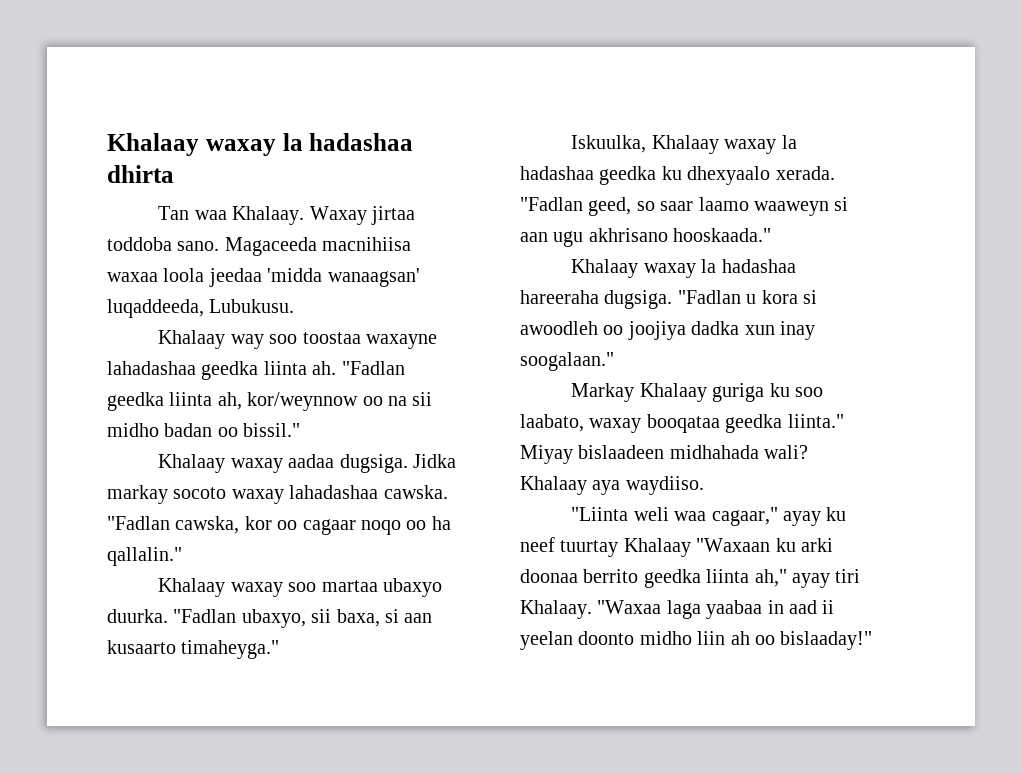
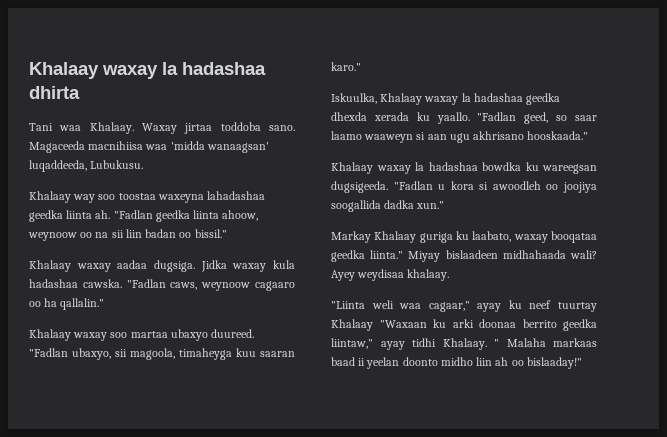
- Tan waa Khalaay.
+ Tani waa Khalaay.
- Magaceeda macnihiisa waxaa loola jeedaa 'midda wanaagsan' luqaddeeda, Lubukusu.
+ Magaceeda macnihiisa waa 'midda wanaagsan' luqaddeeda, Lubukusu.
- Khalaay way soo toostaa waxayne lahadashaa geedka liinta ah.
+ Khalaay way soo toostaa waxeyna lahadashaa geedka liinta ah.
- "Fadlan geedka liinta ah, kor/weynnow oo na sii midho badan oo bissil."
+ "Fadlan geedka liinta ahoow, weynoow oo na sii liin badan oo bissil."
- Jidka markay socoto waxay lahadashaa cawska. "Fadlan cawska, kor oo cagaar noqo oo ha qallalin."
+ Jidka waxay kula hadashaa cawska. "Fadlan caws, weynoow cagaaro oo ha qallalin."
- Khalaay waxay soo martaa ubaxyo duurka.
+ Khalaay waxay soo martaa ubaxyo duureed.
- "Fadlan ubaxyo, sii baxa, si aan kusaarto timaheyga."
+ "Fadlan ubaxyo, sii magoola, timaheyga kuu saaran karo."
- Iskuulka, Khalaay waxay la hadashaa geedka ku dhexyaalo xerada.
+ Iskuulka, Khalaay waxay la hadashaa geedka dhexda xerada ku yaallo.
- Khalaay waxay la hadashaa hareeraha dugsiga.
+ Khalaay waxay la hadashaa bowdka ku wareegsan dugsigeeda.
- "Fadlan u kora si awoodleh oo joojiya dadka xun inay soogalaan."
+ "Fadlan u kora si awoodleh oo joojiya soogallida dadka xun."
- Markay Khalaay guriga ku soo laabato, waxay booqataa geedka liinta."
+ Markay Khalaay guriga ku laabato, waxay booqataa geedka liinta."
- Miyay bislaadeen midhahada wali? Khalaay aya waydiiso.
+ Miyay bislaadeen midhahaada wali? Ayey weydisaa khalaay.
- "Liinta weli waa cagaar," ayay ku neef tuurtay Khalaay "Waxaan ku arki doonaa berrito geedka liinta ah," ayay tiri Khalaay. "Waxaa laga yaabaa in aad ii yeelan doonto midho liin ah oo bislaaday!"
+ "Liinta weli waa cagaar," ayay ku neef tuurtay Khalaay "Waxaan ku arki doonaa berrito geedka liintaw," ayay tidhi Khalaay. " Malaha markaas baad ii yeelan doonto midho liin ah oo bislaaday!"

